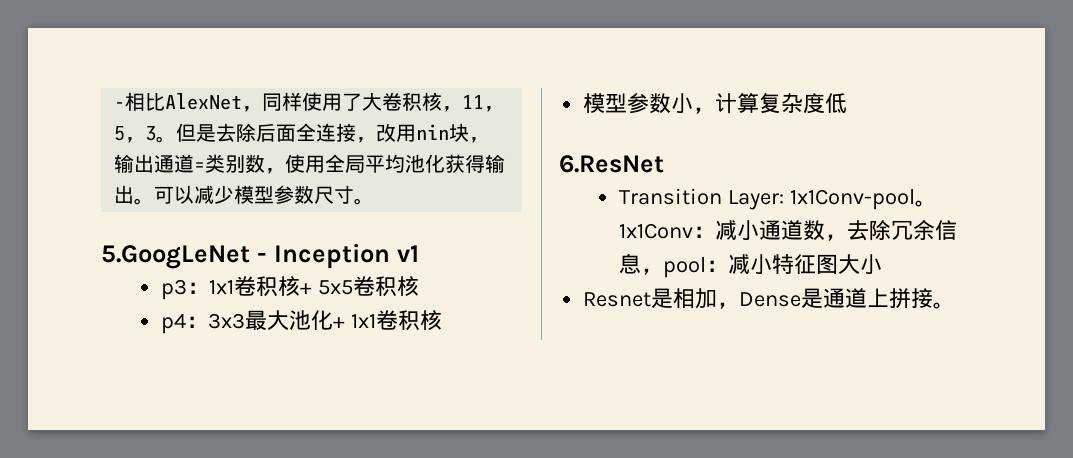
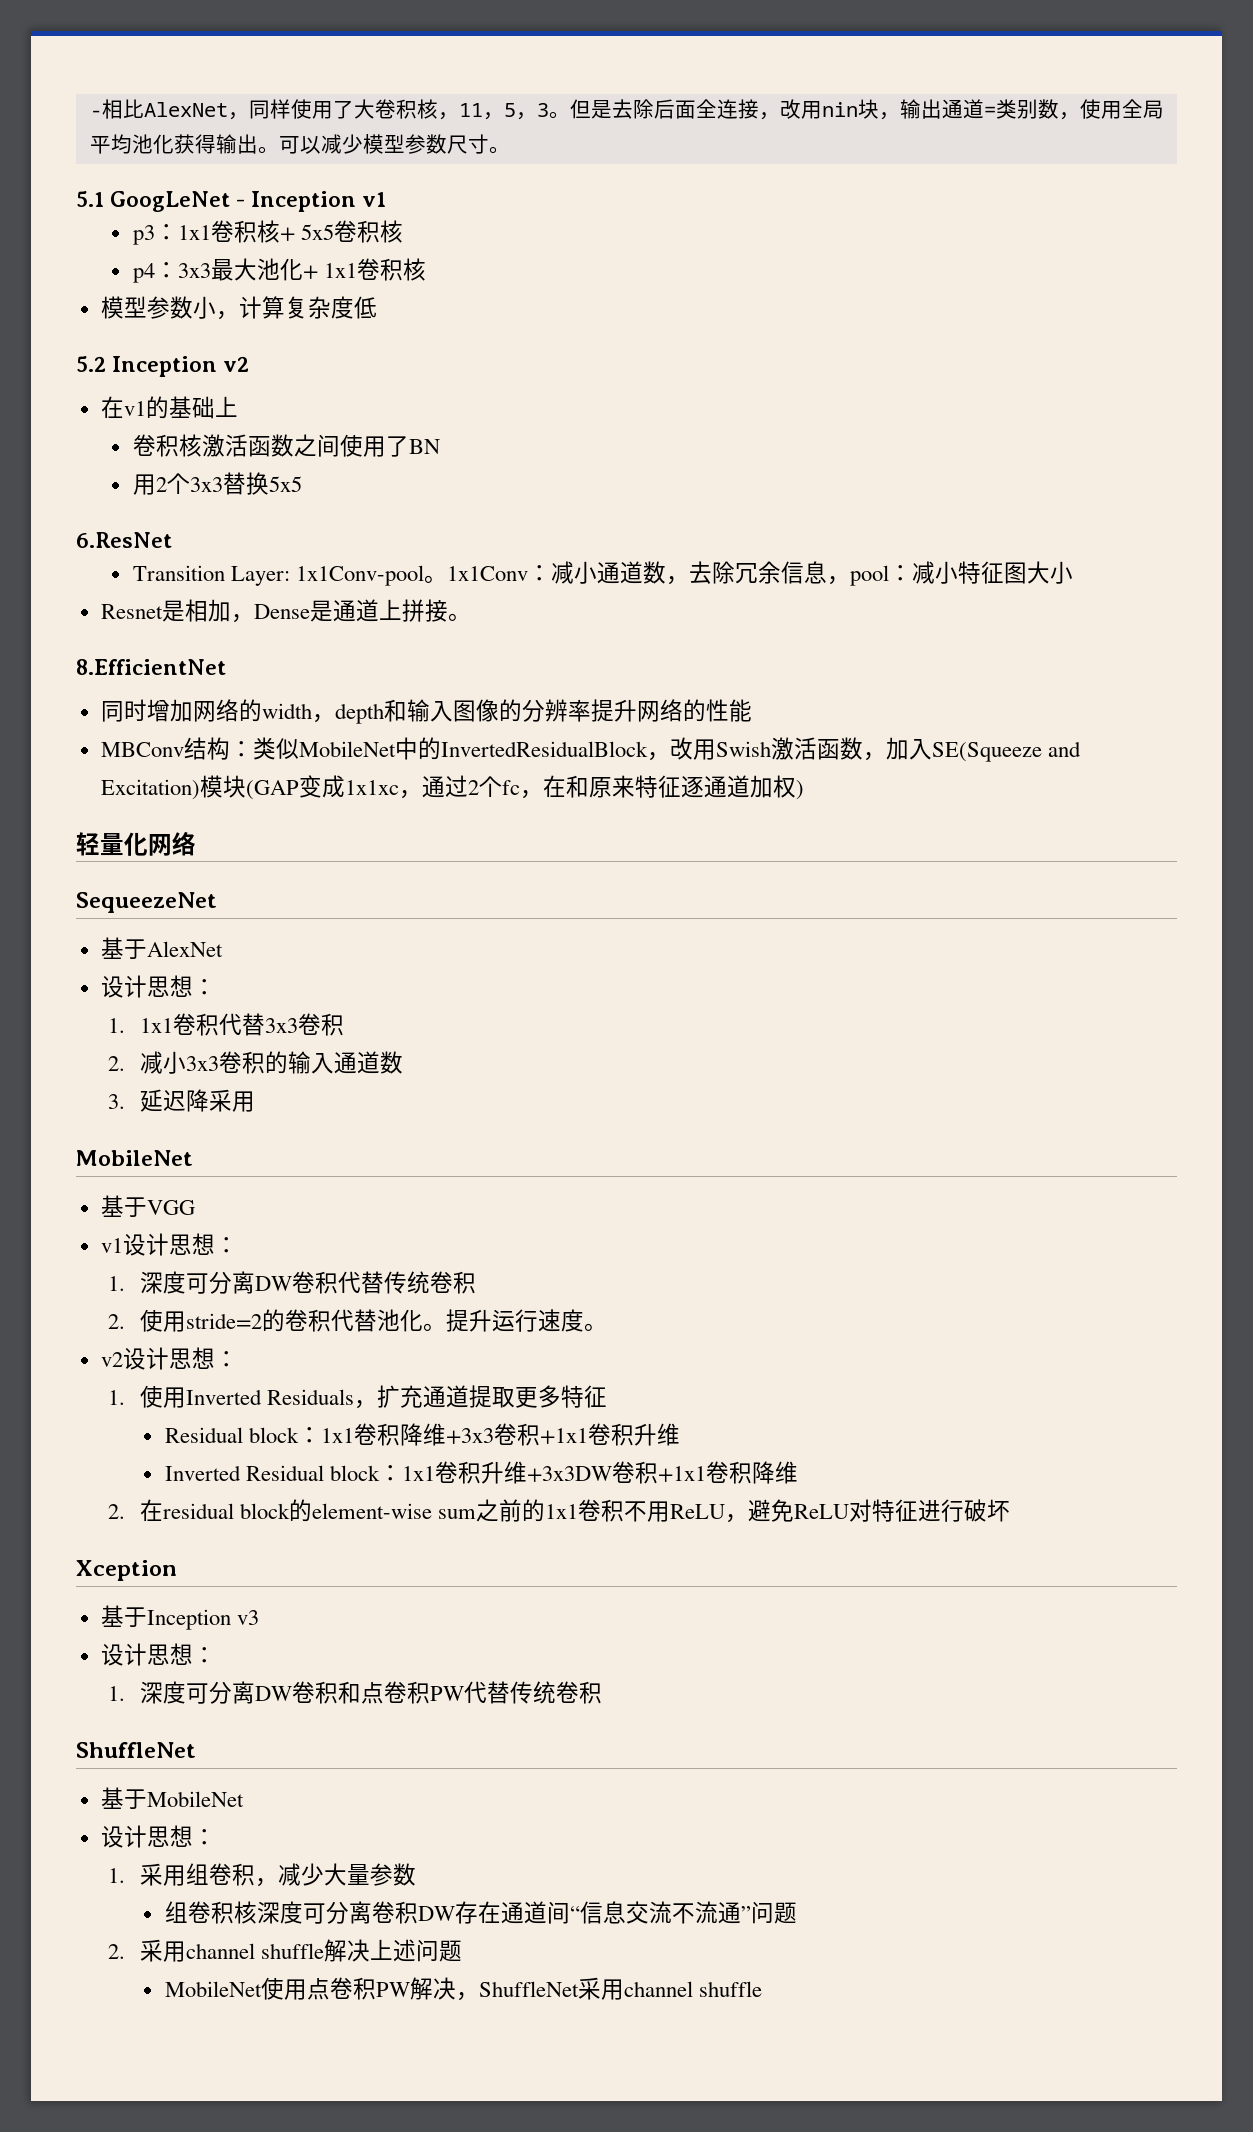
- 5.GoogLeNet - Inception v1
+ 5.1 GoogLeNet - Inception v1
+ 5.2 Inception v2
+ 在v1的基础上
+ 卷积核激活函数之间使用了BN
+ 用2个3x3替换5x5
+ 8.EfficientNet
+ 同时增加网络的width，depth和输入图像的分辨率提升网络的性能
+ MBConv结构：类似MobileNet中的InvertedResidualBlock，改用Swish激活函数，加入SE(Squeeze and Excitation)模块(GAP变成1x1xc，通过2个fc，在和原来特征逐通道加权)
+ 轻量化网络
+ SequeezeNet
+ 基于AlexNet
+ 设计思想：
+ 1. 1x1卷积代替3x3卷积
+ 2.减小3x3卷积的输入通道数
+ 3.延迟降采用
+ MobileNet
+ 基于VGG
+ v1设计思想：
+ 1.深度可分离DW卷积代替传统卷积
+ 2.使用stride=2的卷积代替池化。提升运行速度。
+ v2设计思想：
+ 1.使用Inverted Residuals，扩充通道提取更多特征
+ Residual block：1x1卷积降维+3x3卷积+1x1卷积升维
+ Inverted Residual block：1x1卷积升维+3x3DW卷积+1x1卷积降维
+ 2.在residual block的element-wise sum之前的1x1卷积不用ReLU，避免ReLU对特征进行破坏
+ Xception
+ 基于Inception v3
+ 设计思想：
+ 1.深度可分离DW卷积和点卷积PW代替传统卷积
+ ShuffleNet
+ 基于MobileNet
+ 设计思想：
+ 1.采用组卷积，减少大量参数
+ 组卷积核深度可分离卷积DW存在通道间“信息交流不流通”问题
+ 2.采用channel shuffle解决上述问题
+ MobileNet使用点卷积PW解决，ShuffleNet采用channel shuffle

